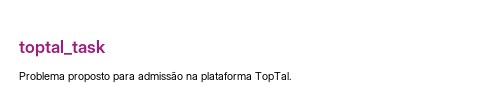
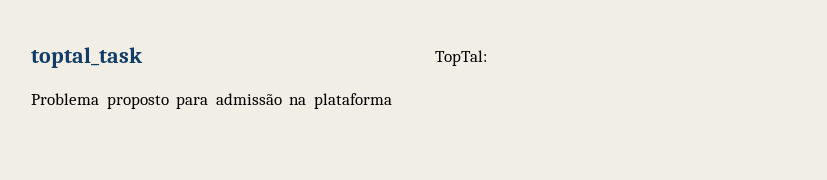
- Problema proposto para admissão na plataforma TopTal.
+ Problema proposto para admissão na plataforma TopTal:

